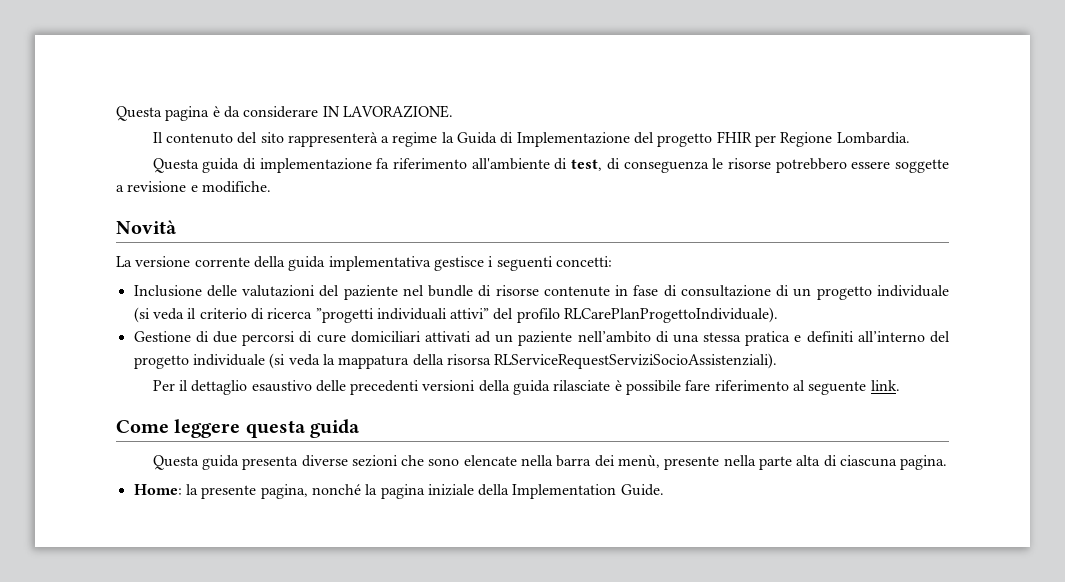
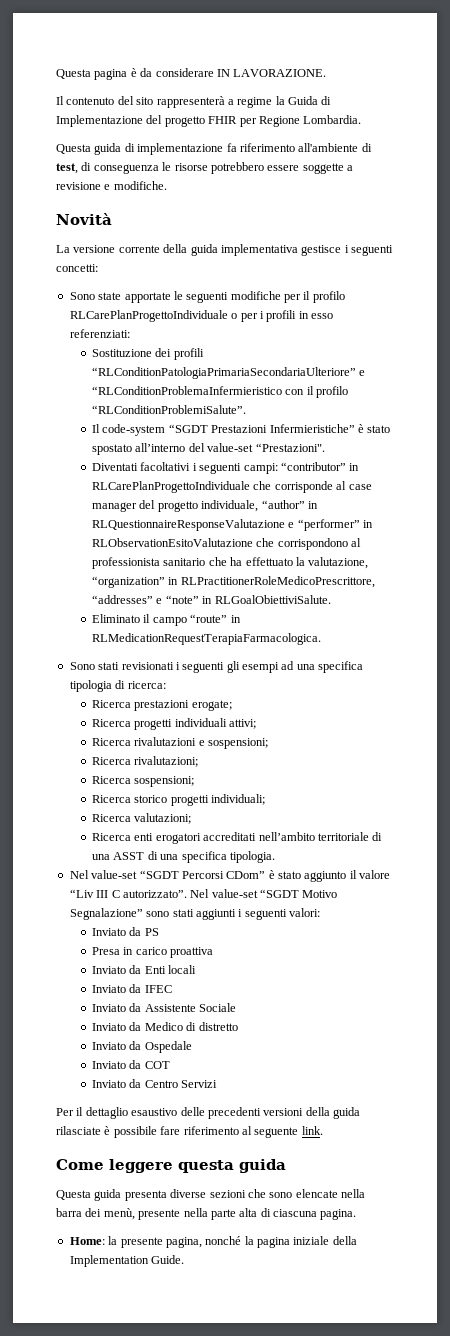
- Inclusione delle valutazioni del paziente nel bundle di risorse contenute in fase di consultazione di un progetto individuale (si veda il criterio di ricerca ”progetti individuali attivi” del profilo RLCarePlanProgettoIndividuale).
- Gestione di due percorsi di cure domiciliari attivati ad un paziente nell’ambito di una stessa pratica e definiti all’interno del progetto individuale (si veda la mappatura della risorsa RLServiceRequestServiziSocioAssistenziali).
+ Sono state apportate le seguenti modifiche per il profilo RLCarePlanProgettoIndividuale o per i profili in esso referenziati:
+ Sostituzione dei profili “RLConditionPatologiaPrimariaSecondariaUlteriore” e “RLConditionProblemaInfermieristico con il profilo “RLConditionProblemiSalute”.
+ Il code-system “SGDT Prestazioni Infermieristiche” è stato spostato all’interno del value-set “Prestazioni".
+ Diventati facoltativi i seguenti campi: “contributor” in RLCarePlanProgettoIndividuale che corrisponde al case manager del progetto individuale, “author” in RLQuestionnaireResponseValutazione e “performer” in RLObservationEsitoValutazione che corrispondono al professionista sanitario che ha effettuato la valutazione, “organization” in RLPractitionerRoleMedicoPrescrittore, “addresses” e “note” in RLGoalObiettiviSalute.
+ Eliminato il campo “route” in RLMedicationRequestTerapiaFarmacologica.
+ Sono stati revisionati i seguenti gli esempi ad una specifica tipologia di ricerca:
+ Ricerca prestazioni erogate;
+ Ricerca progetti individuali attivi;
+ Ricerca rivalutazioni e sospensioni;
+ Ricerca rivalutazioni;
+ Ricerca sospensioni;
+ Ricerca storico progetti individuali;
+ Ricerca valutazioni;
+ Ricerca enti erogatori accreditati nell’ambito territoriale di una ASST di una specifica tipologia.
+ Nel value-set “SGDT Percorsi CDom” è stato aggiunto il valore “Liv III C autorizzato”. Nel value-set “SGDT Motivo Segnalazione” sono stati aggiunti i seguenti valori:
+ Inviato da PS
+ Presa in carico proattiva
+ Inviato da Enti locali
+ Inviato da IFEC
+ Inviato da Assistente Sociale
+ Inviato da Medico di distretto
+ Inviato da Ospedale
+ Inviato da COT
+ Inviato da Centro Servizi

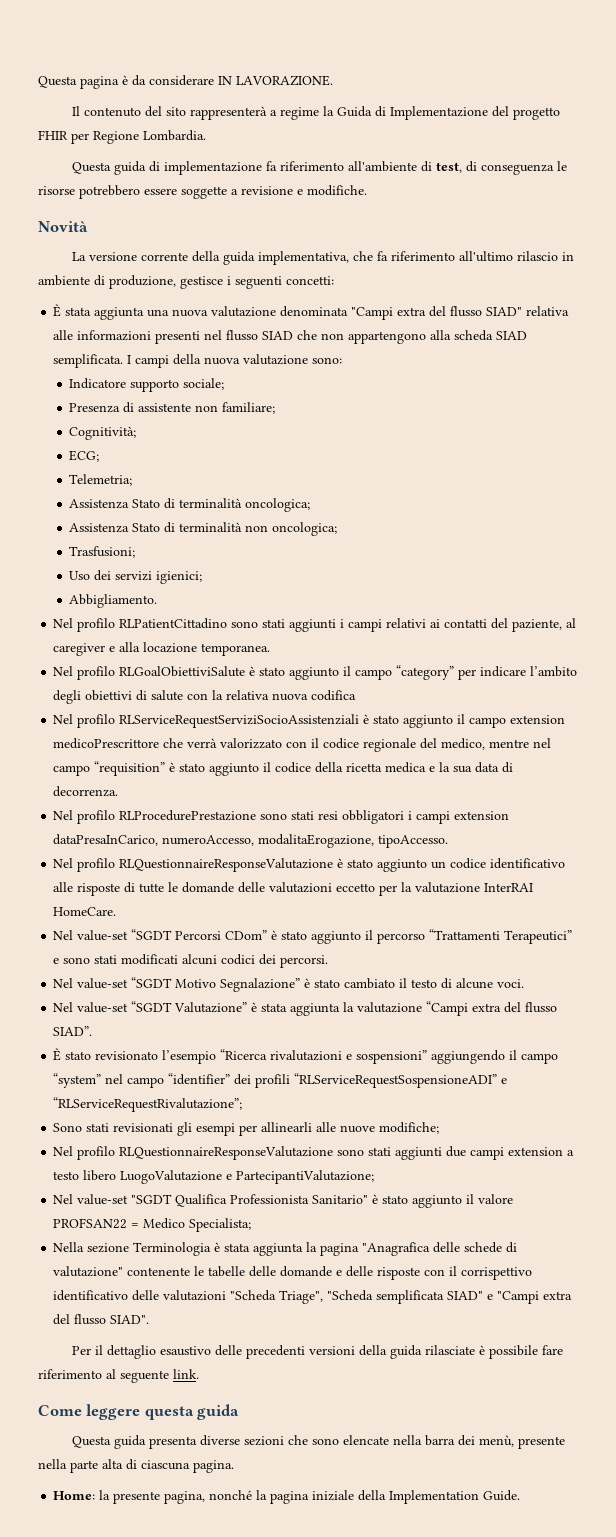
- La versione corrente della guida implementativa gestisce i seguenti concetti:
- Sono state apportate le seguenti modifiche per il profilo RLCarePlanProgettoIndividuale o per i profili in esso referenziati:
- Sostituzione dei profili “RLConditionPatologiaPrimariaSecondariaUlteriore” e “RLConditionProblemaInfermieristico con il profilo “RLConditionProblemiSalute”.
- Il code-system “SGDT Prestazioni Infermieristiche” è stato spostato all’interno del value-set “Prestazioni".
- Diventati facoltativi i seguenti campi: “contributor” in RLCarePlanProgettoIndividuale che corrisponde al case manager del progetto individuale, “author” in RLQuestionnaireResponseValutazione e “performer” in RLObservationEsitoValutazione che corrispondono al professionista sanitario che ha effettuato la valutazione, “organization” in RLPractitionerRoleMedicoPrescrittore, “addresses” e “note” in RLGoalObiettiviSalute.
- Eliminato il campo “route” in RLMedicationRequestTerapiaFarmacologica.
- Sono stati revisionati i seguenti gli esempi ad una specifica tipologia di ricerca:
- Ricerca prestazioni erogate;
- Ricerca progetti individuali attivi;
- Ricerca rivalutazioni e sospensioni;
- Ricerca rivalutazioni;
- Ricerca sospensioni;
- Ricerca storico progetti individuali;
- Ricerca valutazioni;
- Ricerca enti erogatori accreditati nell’ambito territoriale di una ASST di una specifica tipologia.
+ La versione corrente della guida implementativa, che fa riferimento all'ultimo rilascio in ambiente di produzione, gestisce i seguenti concetti:
+ È stata aggiunta una nuova valutazione denominata "Campi extra del flusso SIAD" relativa alle informazioni presenti nel flusso SIAD che non appartengono alla scheda SIAD semplificata. I campi della nuova valutazione sono:
+ Indicatore supporto sociale;
+ Presenza di assistente non familiare;
+ Cognitività;
+ ECG;
+ Telemetria;
+ Assistenza Stato di terminalità oncologica;
+ Assistenza Stato di terminalità non oncologica;
+ Trasfusioni;
+ Uso dei servizi igienici;
+ Abbigliamento.
+ Nel profilo RLPatientCittadino sono stati aggiunti i campi relativi ai contatti del paziente, al caregiver e alla locazione temporanea.
+ Nel profilo RLGoalObiettiviSalute è stato aggiunto il campo “category” per indicare l’ambito degli obiettivi di salute con la relativa nuova codifica
+ Nel profilo RLServiceRequestServiziSocioAssistenziali è stato aggiunto il campo extension medicoPrescrittore che verrà valorizzato con il codice regionale del medico, mentre nel campo “requisition” è stato aggiunto il codice della ricetta medica e la sua data di decorrenza.
+ Nel profilo RLProcedurePrestazione sono stati resi obbligatori i campi extension dataPresaInCarico, numeroAccesso, modalitaErogazione, tipoAccesso.
+ Nel profilo RLQuestionnaireResponseValutazione è stato aggiunto un codice identificativo alle risposte di tutte le domande delle valutazioni eccetto per la valutazione InterRAI HomeCare.
- Nel value-set “SGDT Percorsi CDom” è stato aggiunto il valore “Liv III C autorizzato”. Nel value-set “SGDT Motivo Segnalazione” sono stati aggiunti i seguenti valori:
- Inviato da PS
- Presa in carico proattiva
- Inviato da Enti locali
- Inviato da IFEC
- Inviato da Assistente Sociale
- Inviato da Medico di distretto
- Inviato da Ospedale
- Inviato da COT
- Inviato da Centro Servizi
+ Nel value-set “SGDT Percorsi CDom” è stato aggiunto il percorso “Trattamenti Terapeutici” e sono stati modificati alcuni codici dei percorsi.
+ Nel value-set “SGDT Motivo Segnalazione” è stato cambiato il testo di alcune voci.
+ Nel value-set “SGDT Valutazione” è stata aggiunta la valutazione “Campi extra del flusso SIAD”.
+ È stato revisionato l’esempio “Ricerca rivalutazioni e sospensioni” aggiungendo il campo “system” nel campo “identifier” dei profili “RLServiceRequestSospensioneADI” e “RLServiceRequestRivalutazione”;
+ Sono stati revisionati gli esempi per allinearli alle nuove modifiche;
+ Nel profilo RLQuestionnaireResponseValutazione sono stati aggiunti due campi extension a testo libero LuogoValutazione e PartecipantiValutazione;
+ Nel value-set "SGDT Qualifica Professionista Sanitario" è stato aggiunto il valore PROFSAN22 = Medico Specialista;
+ Nella sezione Terminologia è stata aggiunta la pagina "Anagrafica delle schede di valutazione" contenente le tabelle delle domande e delle risposte con il corrispettivo identificativo delle valutazioni "Scheda Triage", "Scheda semplificata SIAD" e "Campi extra del flusso SIAD".

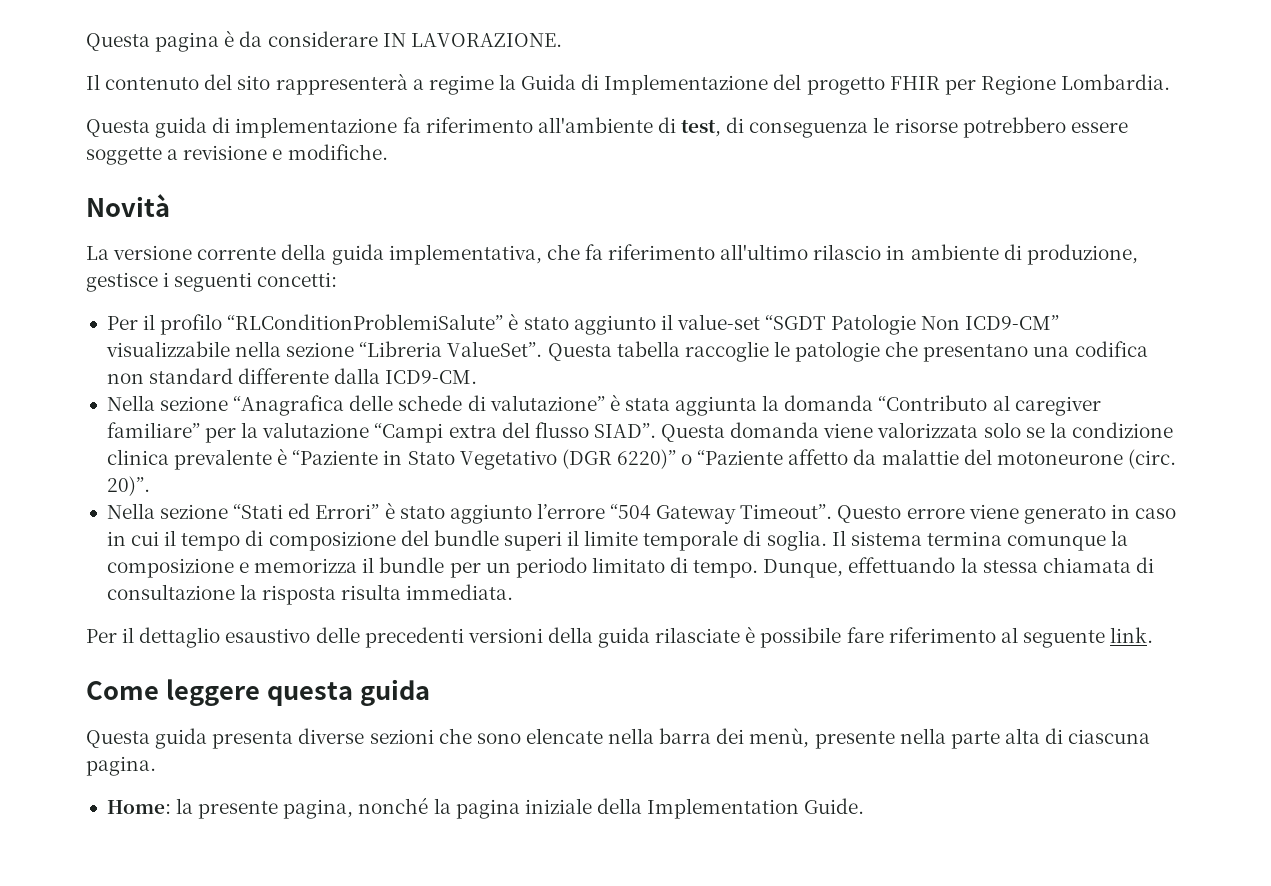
- È stata aggiunta una nuova valutazione denominata "Campi extra del flusso SIAD" relativa alle informazioni presenti nel flusso SIAD che non appartengono alla scheda SIAD semplificata. I campi della nuova valutazione sono:
- Indicatore supporto sociale;
- Presenza di assistente non familiare;
- Cognitività;
- ECG;
- Telemetria;
- Assistenza Stato di terminalità oncologica;
- Assistenza Stato di terminalità non oncologica;
- Trasfusioni;
- Uso dei servizi igienici;
- Abbigliamento.
- Nel profilo RLPatientCittadino sono stati aggiunti i campi relativi ai contatti del paziente, al caregiver e alla locazione temporanea.
- Nel profilo RLGoalObiettiviSalute è stato aggiunto il campo “category” per indicare l’ambito degli obiettivi di salute con la relativa nuova codifica
- Nel profilo RLServiceRequestServiziSocioAssistenziali è stato aggiunto il campo extension medicoPrescrittore che verrà valorizzato con il codice regionale del medico, mentre nel campo “requisition” è stato aggiunto il codice della ricetta medica e la sua data di decorrenza.
- Nel profilo RLProcedurePrestazione sono stati resi obbligatori i campi extension dataPresaInCarico, numeroAccesso, modalitaErogazione, tipoAccesso.
- Nel profilo RLQuestionnaireResponseValutazione è stato aggiunto un codice identificativo alle risposte di tutte le domande delle valutazioni eccetto per la valutazione InterRAI HomeCare.
- Nel value-set “SGDT Percorsi CDom” è stato aggiunto il percorso “Trattamenti Terapeutici” e sono stati modificati alcuni codici dei percorsi.
- Nel value-set “SGDT Motivo Segnalazione” è stato cambiato il testo di alcune voci.
- Nel value-set “SGDT Valutazione” è stata aggiunta la valutazione “Campi extra del flusso SIAD”.
- È stato revisionato l’esempio “Ricerca rivalutazioni e sospensioni” aggiungendo il campo “system” nel campo “identifier” dei profili “RLServiceRequestSospensioneADI” e “RLServiceRequestRivalutazione”;
- Sono stati revisionati gli esempi per allinearli alle nuove modifiche;
- Nel profilo RLQuestionnaireResponseValutazione sono stati aggiunti due campi extension a testo libero LuogoValutazione e PartecipantiValutazione;
- Nel value-set "SGDT Qualifica Professionista Sanitario" è stato aggiunto il valore PROFSAN22 = Medico Specialista;
- Nella sezione Terminologia è stata aggiunta la pagina "Anagrafica delle schede di valutazione" contenente le tabelle delle domande e delle risposte con il corrispettivo identificativo delle valutazioni "Scheda Triage", "Scheda semplificata SIAD" e "Campi extra del flusso SIAD".
+ Per il profilo “RLConditionProblemiSalute” è stato aggiunto il value-set “SGDT Patologie Non ICD9-CM” visualizzabile nella sezione “Libreria ValueSet”. Questa tabella raccoglie le patologie che presentano una codifica non standard differente dalla ICD9-CM.
+ Nella sezione “Anagrafica delle schede di valutazione” è stata aggiunta la domanda “Contributo al caregiver familiare” per la valutazione “Campi extra del flusso SIAD”. Questa domanda viene valorizzata solo se la condizione clinica prevalente è “Paziente in Stato Vegetativo (DGR 6220)” o “Paziente affetto da malattie del motoneurone (circ. 20)”.
+ Nella sezione “Stati ed Errori” è stato aggiunto l’errore “504 Gateway Timeout”. Questo errore viene generato in caso in cui il tempo di composizione del bundle superi il limite temporale di soglia. Il sistema termina comunque la composizione e memorizza il bundle per un periodo limitato di tempo. Dunque, effettuando la stessa chiamata di consultazione la risposta risulta immediata.

